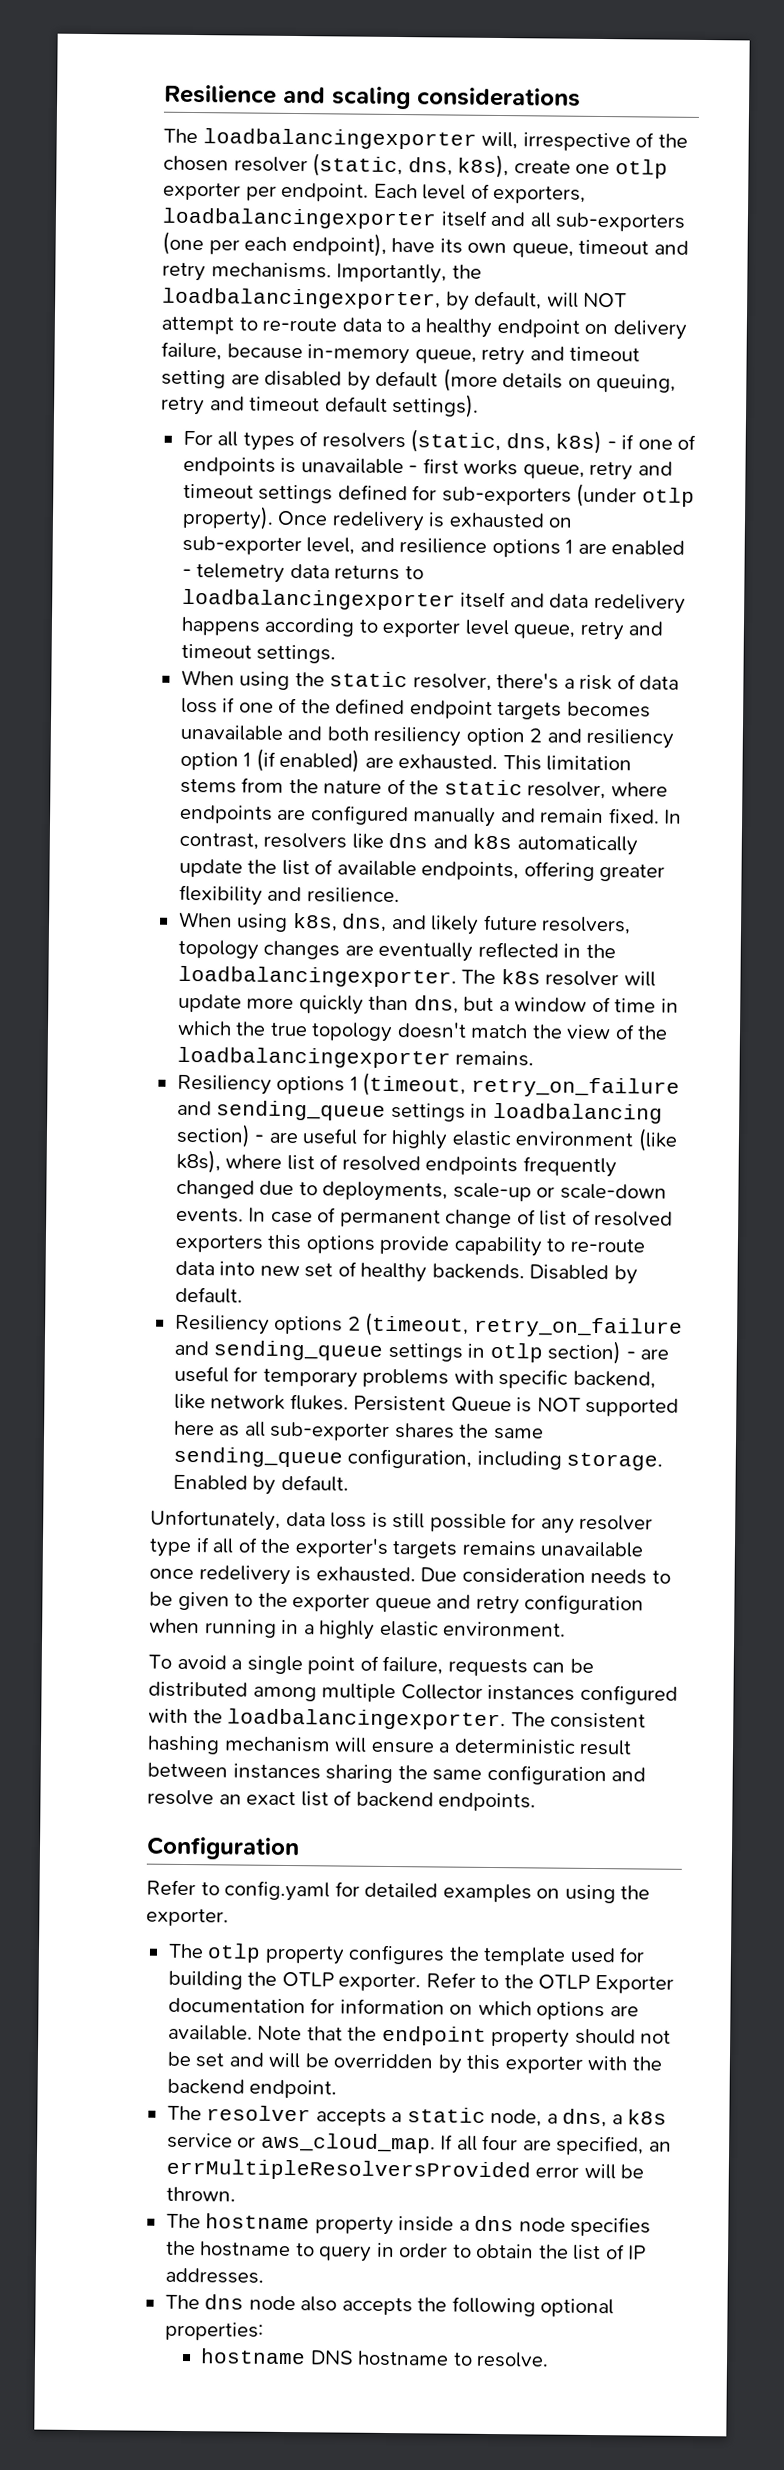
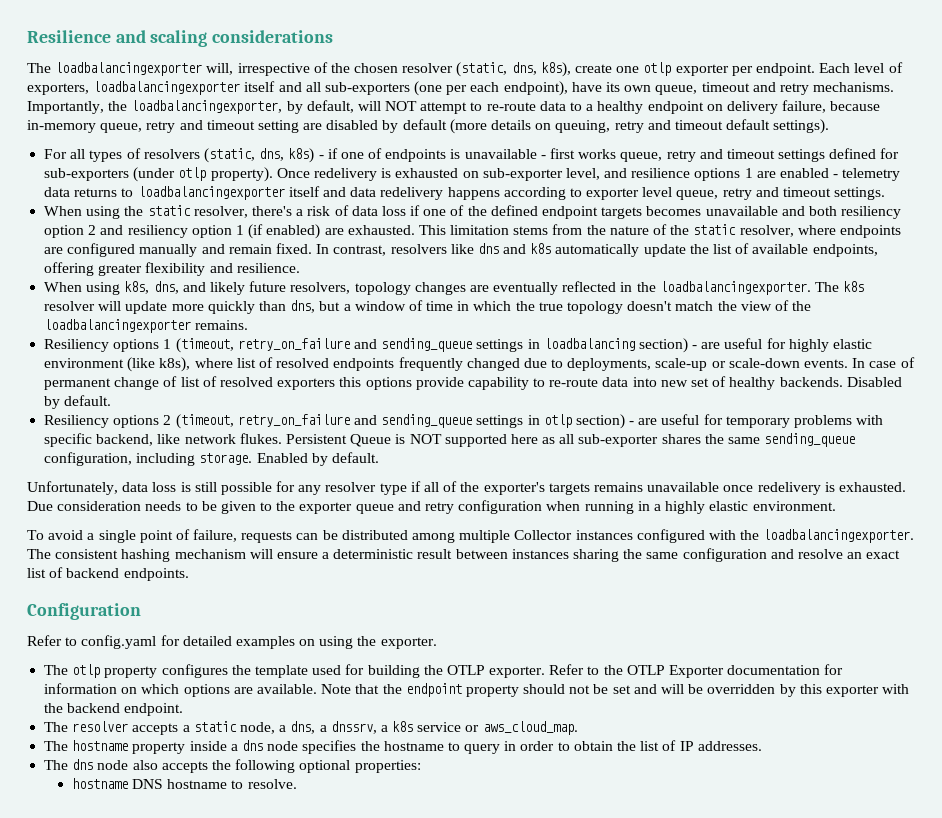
- The resolver accepts a static node, a dns, a k8s service or aws_cloud_map. If all four are specified, an errMultipleResolversProvided error will be thrown.
+ The resolver accepts a static node, a dns, a dnssrv, a k8s service or aws_cloud_map.

